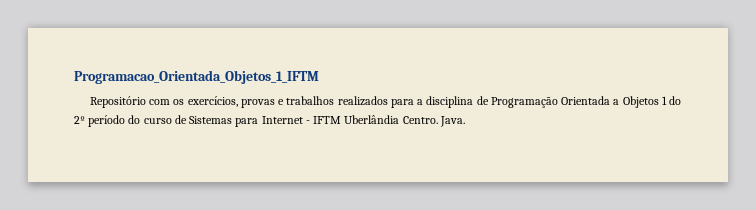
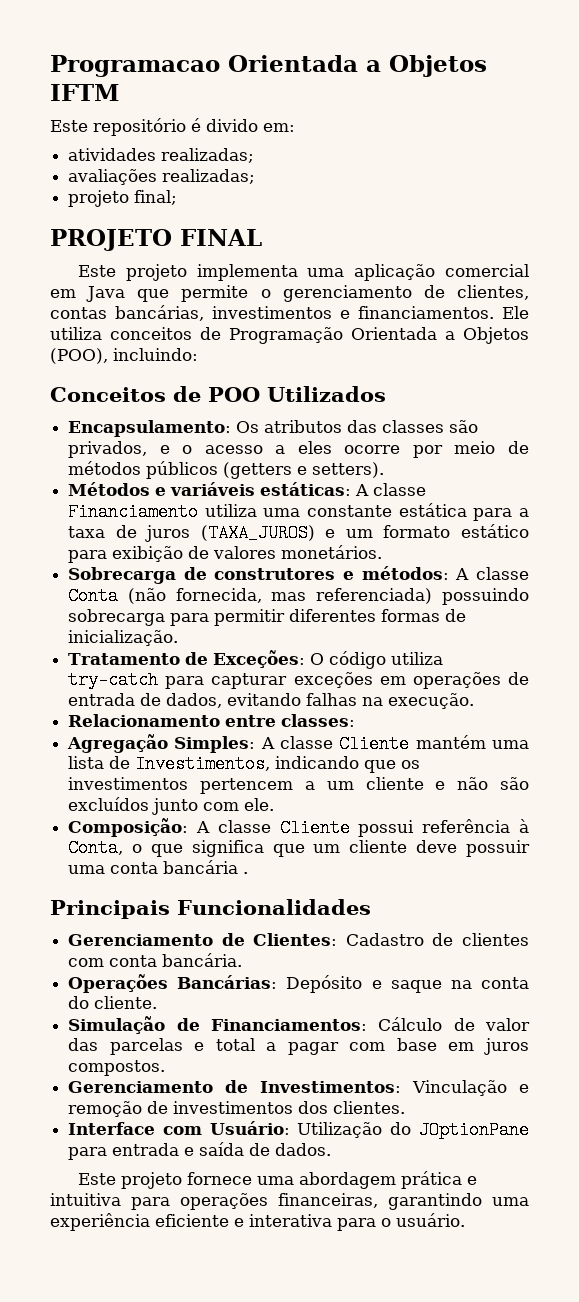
- Programacao_Orientada_Objetos_1_IFTM
- Repositório com os exercícios, provas e trabalhos realizados para a disciplina de Programação Orientada a Objetos 1 do 2º período do curso de Sistemas para Internet - IFTM Uberlândia Centro. Java.
+ Programacao Orientada a Objetos IFTM
+ Este repositório é divido em:
+ atividades realizadas;
+ avaliações realizadas;
+ projeto final;
+ PROJETO FINAL
+ Este projeto implementa uma aplicação comercial em Java que permite o gerenciamento de clientes, contas bancárias, investimentos e financiamentos. Ele utiliza conceitos de Programação Orientada a Objetos (POO), incluindo:
+ Conceitos de POO Utilizados
+ Encapsulamento: Os atributos das classes são privados, e o acesso a eles ocorre por meio de métodos públicos (getters e setters).
+ Métodos e variáveis estáticas: A classe Financiamento utiliza uma constante estática para a taxa de juros (TAXA_JUROS) e um formato estático para exibição de valores monetários.
+ Sobrecarga de construtores e métodos: A classe Conta (não fornecida, mas referenciada) possuindo sobrecarga para permitir diferentes formas de inicialização.
+ Tratamento de Exceções: O código utiliza try-catch para capturar exceções em operações de entrada de dados, evitando falhas na execução.
+ Relacionamento entre classes:
+ Agregação Simples: A classe Cliente mantém uma lista de Investimentos, indicando que os investimentos pertencem a um cliente e não são excluídos junto com ele.
+ Composição: A classe Cliente possui referência à Conta, o que significa que um cliente deve possuir uma conta bancária .
+ Principais Funcionalidades
+ Gerenciamento de Clientes: Cadastro de clientes com conta bancária.
+ Operações Bancárias: Depósito e saque na conta do cliente.
+ Simulação de Financiamentos: Cálculo de valor das parcelas e total a pagar com base em juros compostos.
+ Gerenciamento de Investimentos: Vinculação e remoção de investimentos dos clientes.
+ Interface com Usuário: Utilização do JOptionPane para entrada e saída de dados.
+ Este projeto fornece uma abordagem prática e intuitiva para operações financeiras, garantindo uma experiência eficiente e interativa para o usuário.

